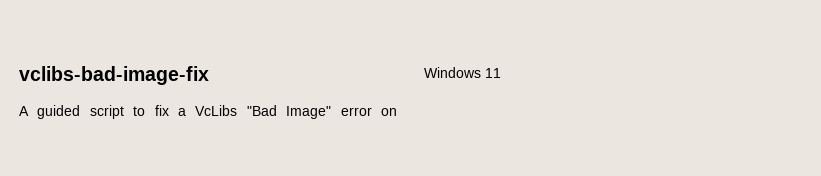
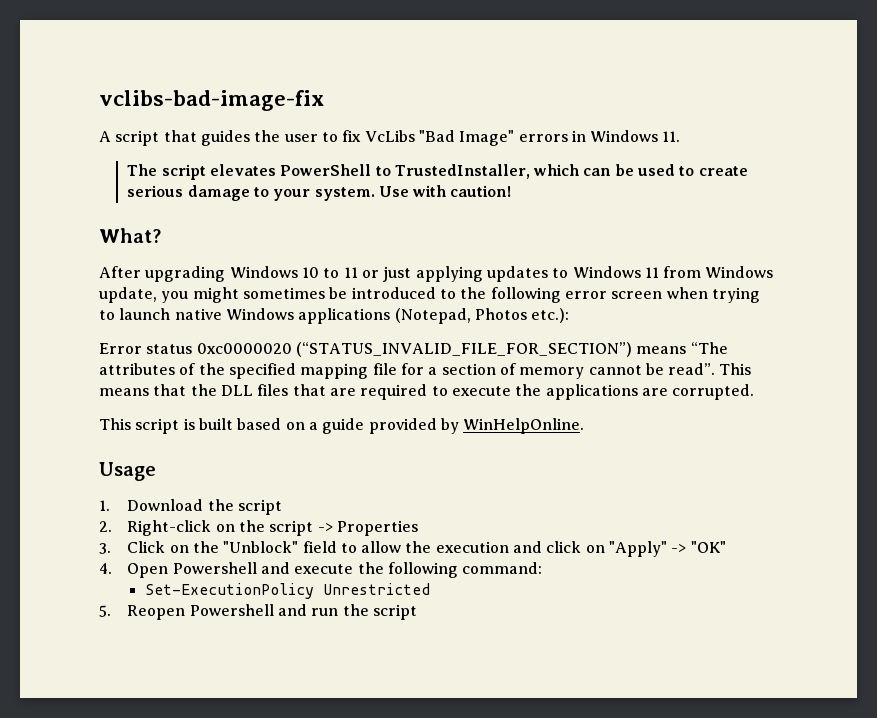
- A guided script to fix a VcLibs "Bad Image" error on Windows 11
+ A script that guides the user to fix VcLibs "Bad Image" errors in Windows 11.
+ The script elevates PowerShell to TrustedInstaller, which can be used to create serious damage to your system. Use with caution!
+ What?
+ After upgrading Windows 10 to 11 or just applying updates to Windows 11 from Windows update, you might sometimes be introduced to the following error screen when trying to launch native Windows applications (Notepad, Photos etc.):
+ Error status 0xc0000020 (“STATUS_INVALID_FILE_FOR_SECTION”) means “The attributes of the specified mapping file for a section of memory cannot be read”. This means that the DLL files that are required to execute the applications are corrupted.
+ This script is built based on a guide provided by WinHelpOnline.
+ Usage
+ 1. Download the script
+ 2. Right-click on the script -> Properties
+ 3. Click on the "Unblock" field to allow the execution and click on "Apply" -> "OK"
+ 4. Open Powershell and execute the following command:
+ Set-ExecutionPolicy Unrestricted
+ 5. Reopen Powershell and run the script

